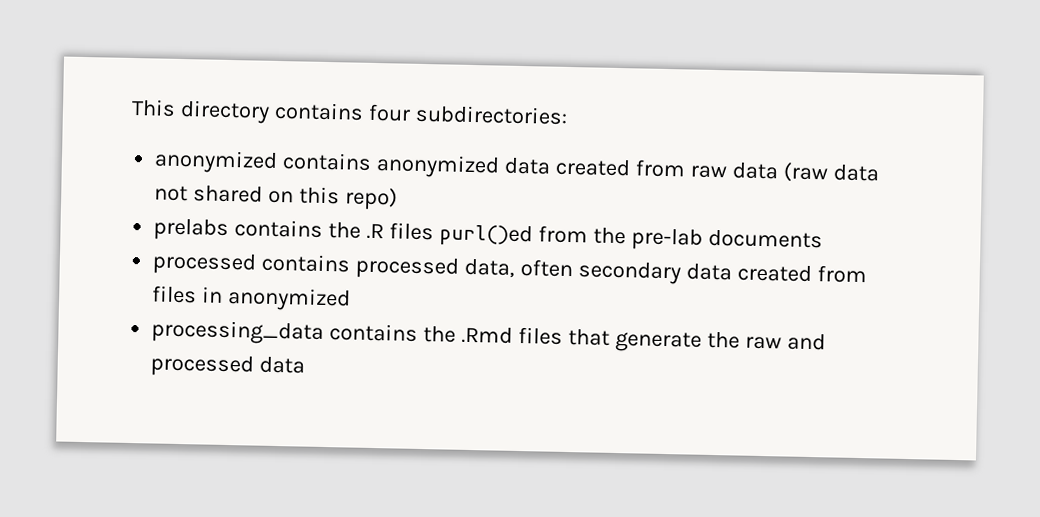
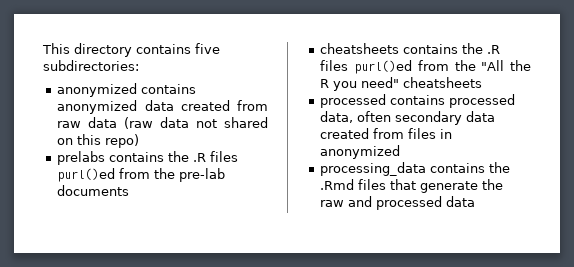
- This directory contains four subdirectories:
+ This directory contains five subdirectories:
+ cheatsheets contains the .R files purl()ed from the "All the R you need" cheatsheets

